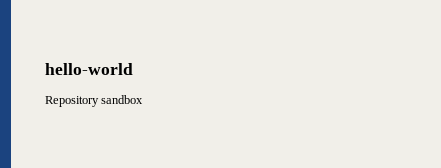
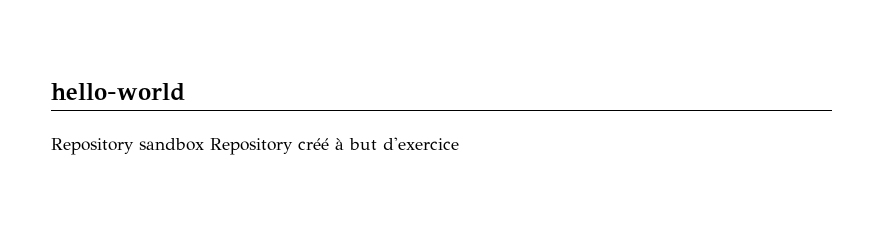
- Repository sandbox
+ Repository sandbox Repository créé à but d'exercice

